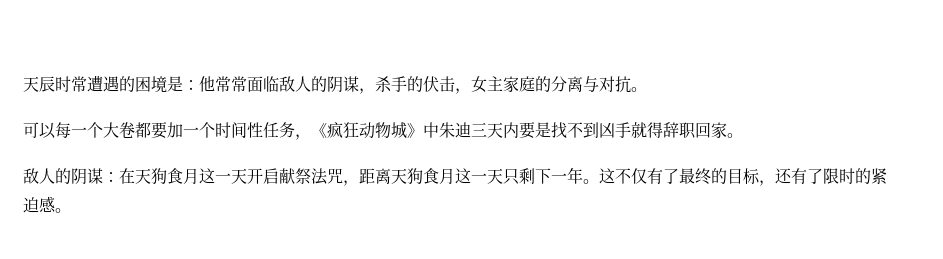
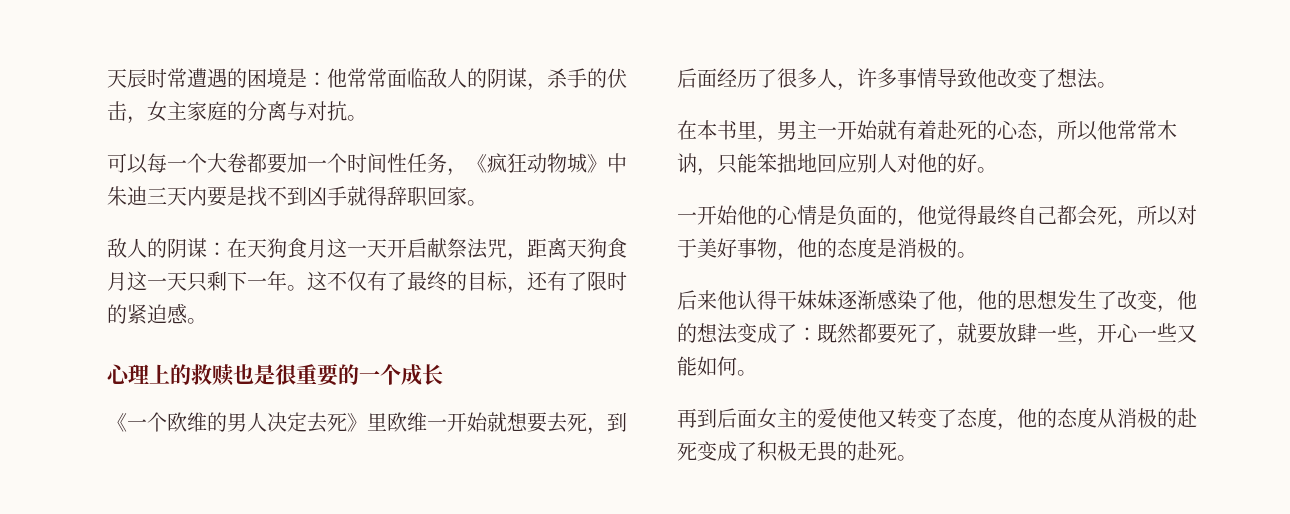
+ 心理上的救赎也是很重要的一个成长
+ 《一个欧维的男人决定去死》里欧维一开始就想要去死，到后面经历了很多人，许多事情导致他改变了想法。
+ 在本书里，男主一开始就有着赴死的心态，所以他常常木讷，只能笨拙地回应别人对他的好。
+ 一开始他的心情是负面的，他觉得最终自己都会死，所以对于美好事物，他的态度是消极的。
+ 后来他认得干妹妹逐渐感染了他，他的思想发生了改变，他的想法变成了：既然都要死了，就要放肆一些，开心一些又能如何。
+ 再到后面女主的爱使他又转变了态度，他的态度从消极的赴死变成了积极无畏的赴死。

